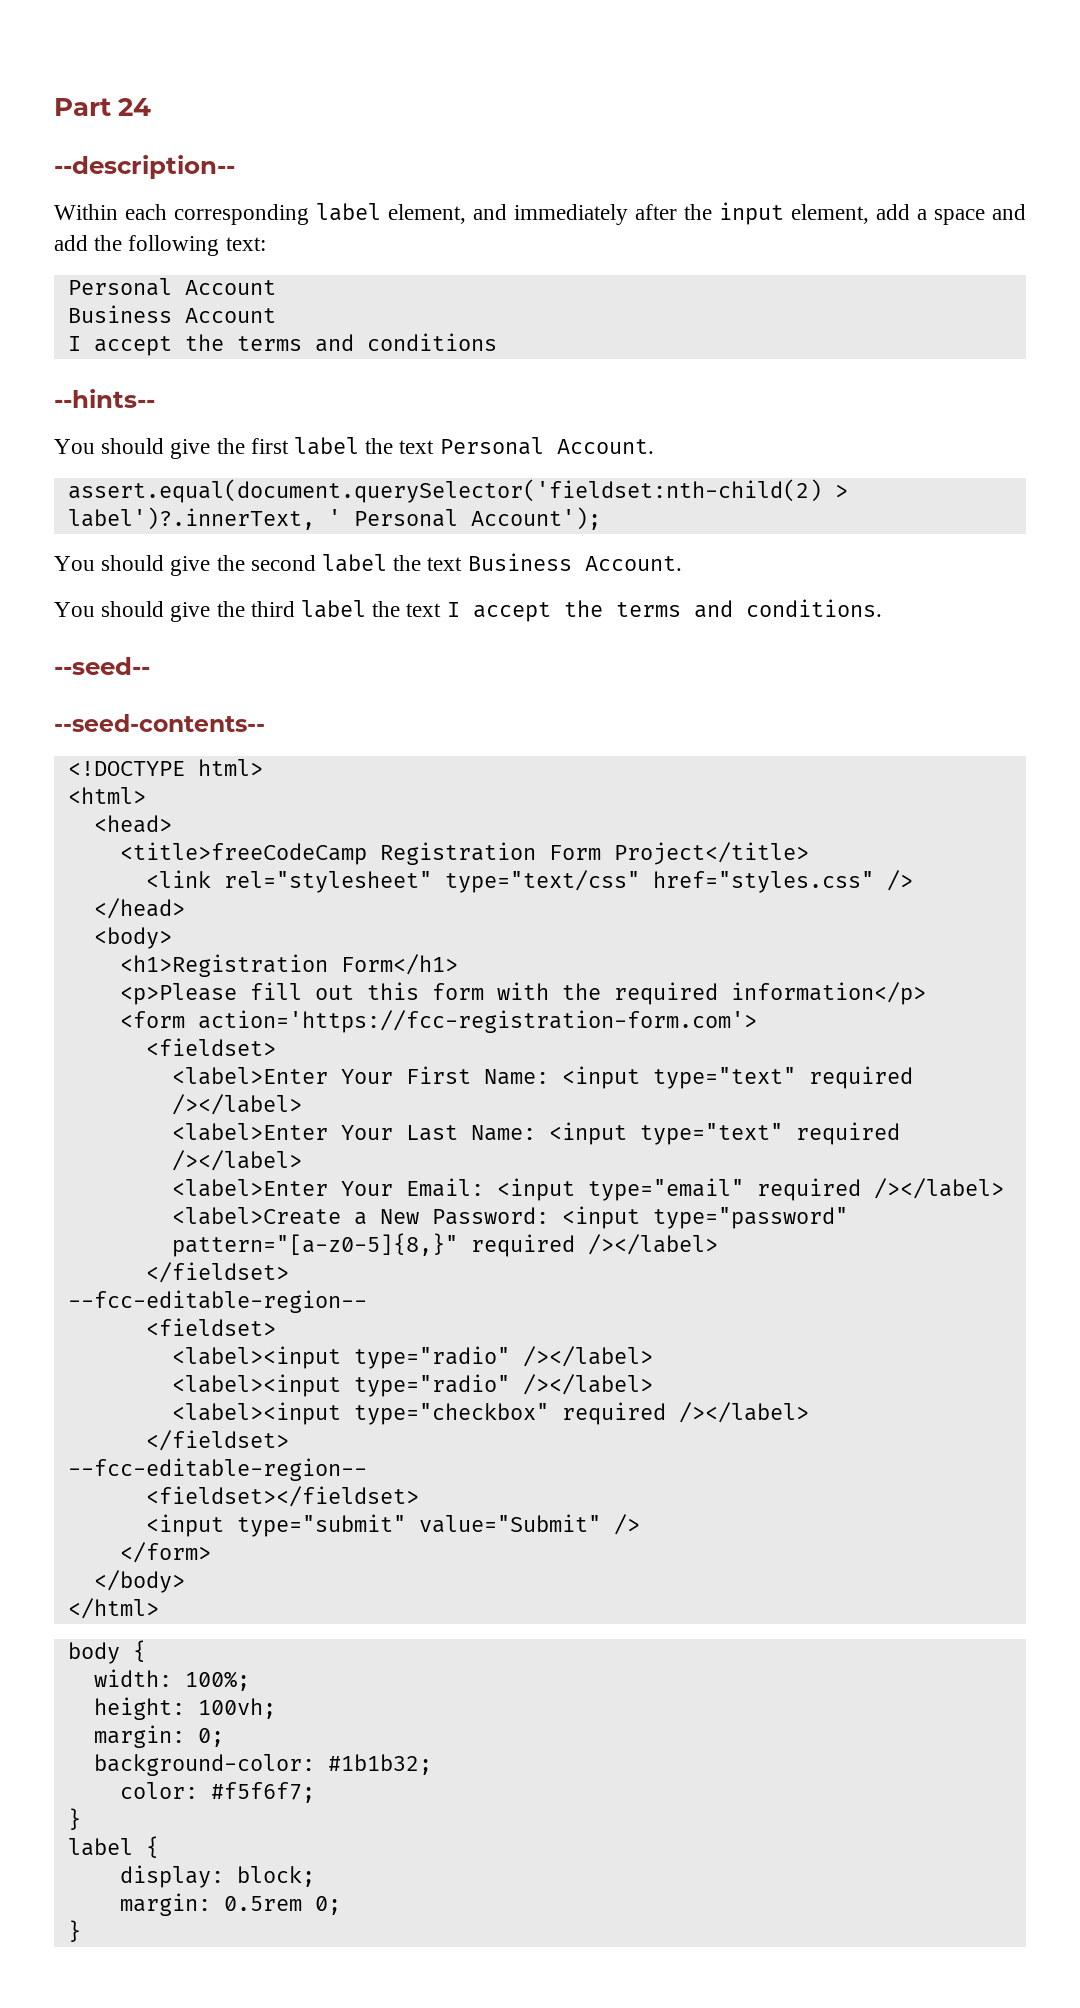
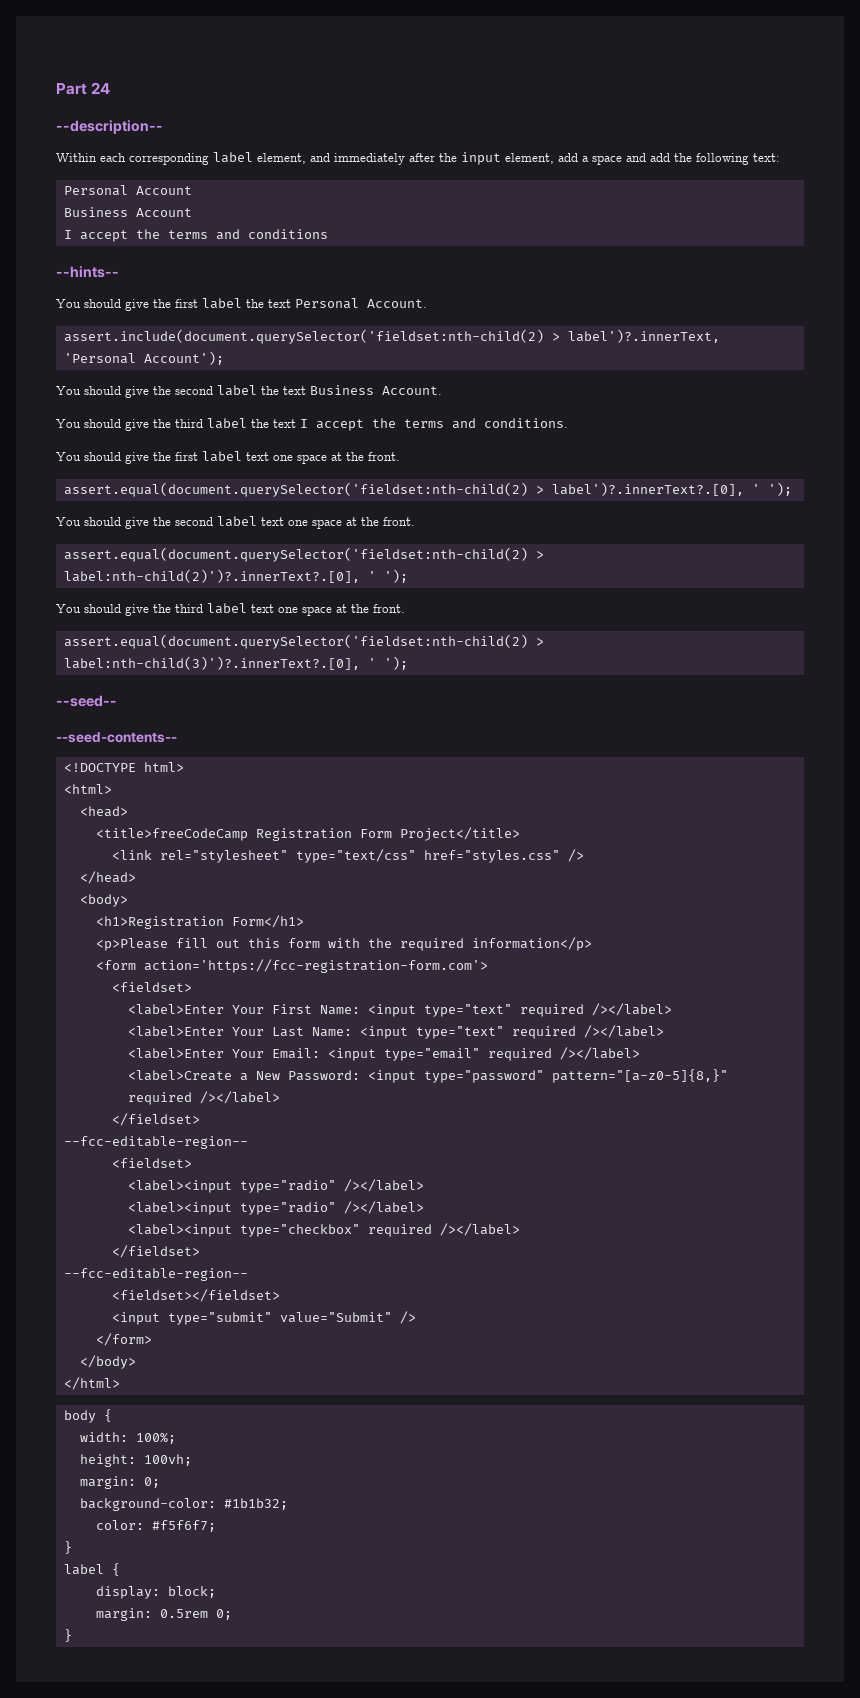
- assert.equal(document.querySelector('fieldset:nth-child(2) > label')?.innerText, ' Personal Account');
+ assert.include(document.querySelector('fieldset:nth-child(2) > label')?.innerText, 'Personal Account');
+ You should give the first label text one space at the front.
+ assert.equal(document.querySelector('fieldset:nth-child(2) > label')?.innerText?.[0], ' ');
+ You should give the second label text one space at the front.
+ assert.equal(document.querySelector('fieldset:nth-child(2) > label:nth-child(2)')?.innerText?.[0], ' ');
+ You should give the third label text one space at the front.
+ assert.equal(document.querySelector('fieldset:nth-child(2) > label:nth-child(3)')?.innerText?.[0], ' ');

